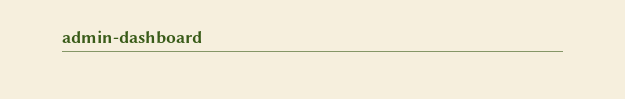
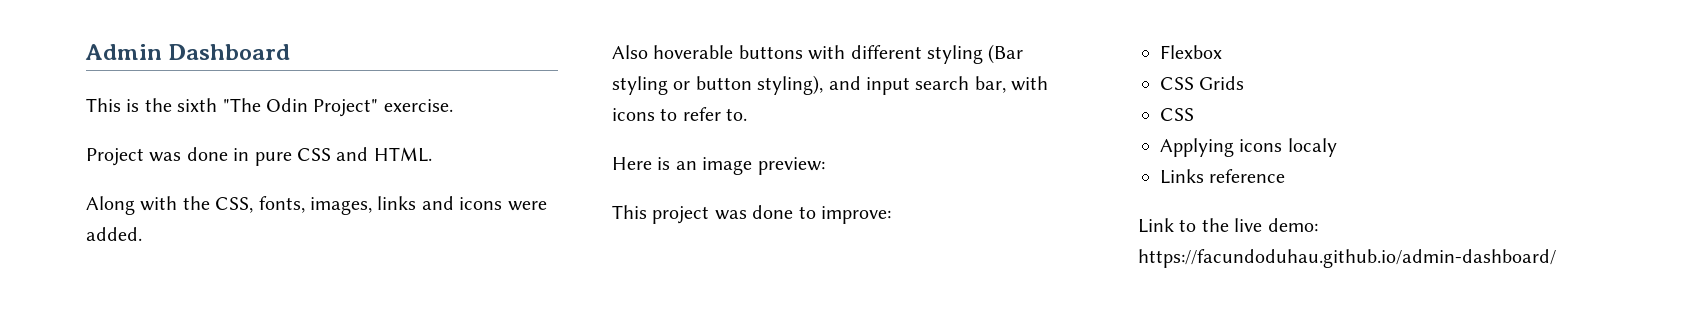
- admin-dashboard
+ Admin Dashboard
+ This is the sixth "The Odin Project" exercise.
+ Project was done in pure CSS and HTML.
+ Along with the CSS, fonts, images, links and icons were added.
+ Also hoverable buttons with different styling (Bar styling or button styling), and input search bar, with icons to refer to.
+ Here is an image preview:
+ This project was done to improve:
+ Flexbox
+ CSS Grids
+ CSS
+ Applying icons localy
+ Links reference
+ Link to the live demo: https://facundoduhau.github.io/admin-dashboard/

